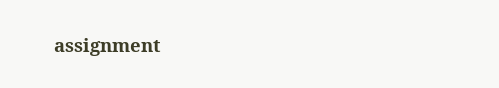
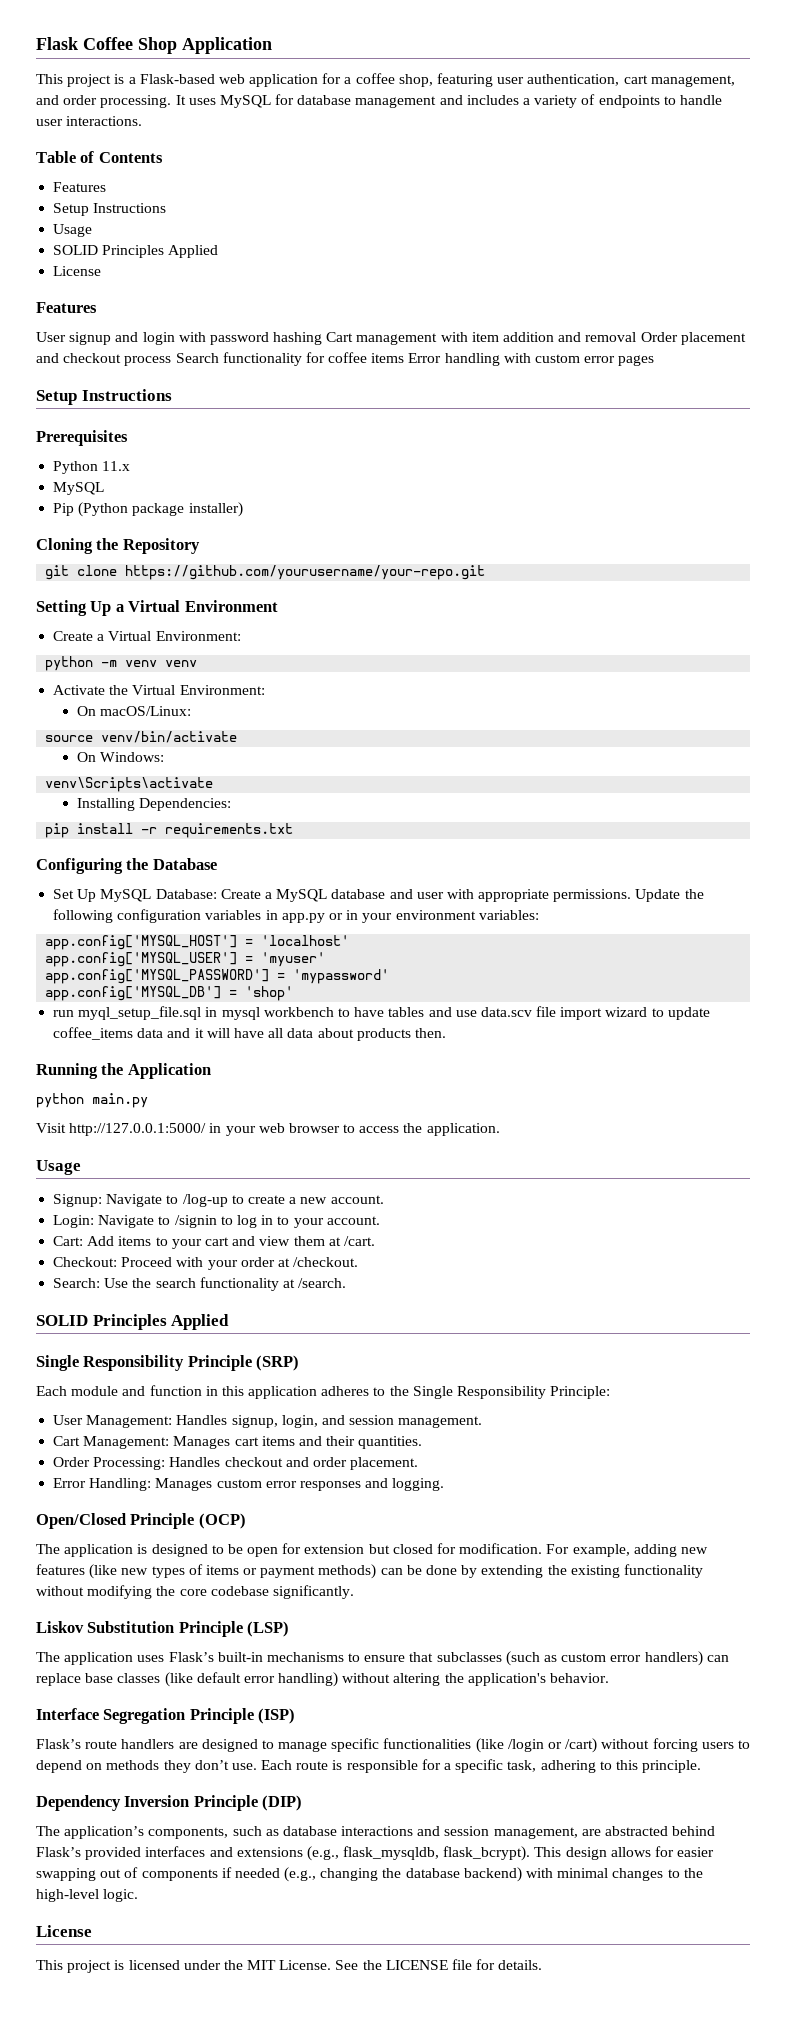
- assignment
+ Flask Coffee Shop Application
+ This project is a Flask-based web application for a coffee shop, featuring user authentication, cart management, and order processing. It uses MySQL for database management and includes a variety of endpoints to handle user interactions.
+ Table of Contents
+ Features
+ Setup Instructions
+ Usage
+ SOLID Principles Applied
+ License
+ Features
+ User signup and login with password hashing Cart management with item addition and removal Order placement and checkout process Search functionality for coffee items Error handling with custom error pages
+ Setup Instructions
+ Prerequisites
+ Python 11.x
+ MySQL
+ Pip (Python package installer)
+ Cloning the Repository
+ git clone https://github.com/yourusername/your-repo.git
+ Setting Up a Virtual Environment
+ Create a Virtual Environment:
+ python -m venv venv
+ Activate the Virtual Environment:
+ On macOS/Linux:
+ source venv/bin/activate
+ On Windows:
+ venv\Scripts\activate
+ Installing Dependencies:
+ pip install -r requirements.txt
+ Configuring the Database
+ Set Up MySQL Database: Create a MySQL database and user with appropriate permissions. Update the following configuration variables in app.py or in your environment variables:
+ app.config['MYSQL_HOST'] = 'localhost'
+ app.config['MYSQL_USER'] = 'myuser'
+ app.config['MYSQL_PASSWORD'] = 'mypassword'
+ app.config['MYSQL_DB'] = 'shop'
+ run myql_setup_file.sql in mysql workbench to have tables and use data.scv file import wizard to update coffee_items data and it will have all data about products then.
+ Running the Application
+ python main.py
+ Visit http://127.0.0.1:5000/ in your web browser to access the application.
+ Usage
+ Signup: Navigate to /log-up to create a new account.
+ Login: Navigate to /signin to log in to your account.
+ Cart: Add items to your cart and view them at /cart.
+ Checkout: Proceed with your order at /checkout.
+ Search: Use the search functionality at /search.
+ SOLID Principles Applied
+ Single Responsibility Principle (SRP)
+ Each module and function in this application adheres to the Single Responsibility Principle:
+ User Management: Handles signup, login, and session management.
+ Cart Management: Manages cart items and their quantities.
+ Order Processing: Handles checkout and order placement.
+ Error Handling: Manages custom error responses and logging.
+ Open/Closed Principle (OCP)
+ The application is designed to be open for extension but closed for modification. For example, adding new features (like new types of items or payment methods) can be done by extending the existing functionality without modifying the core codebase significantly.
+ Liskov Substitution Principle (LSP)
+ The application uses Flask’s built-in mechanisms to ensure that subclasses (such as custom error handlers) can replace base classes (like default error handling) without altering the application's behavior.
+ Interface Segregation Principle (ISP)
+ Flask’s route handlers are designed to manage specific functionalities (like /login or /cart) without forcing users to depend on methods they don’t use. Each route is responsible for a specific task, adhering to this principle.
+ Dependency Inversion Principle (DIP)
+ The application’s components, such as database interactions and session management, are abstracted behind Flask’s provided interfaces and extensions (e.g., flask_mysqldb, flask_bcrypt). This design allows for easier swapping out of components if needed (e.g., changing the database backend) with minimal changes to the high-level logic.
+ License
+ This project is licensed under the MIT License. See the LICENSE file for details.

